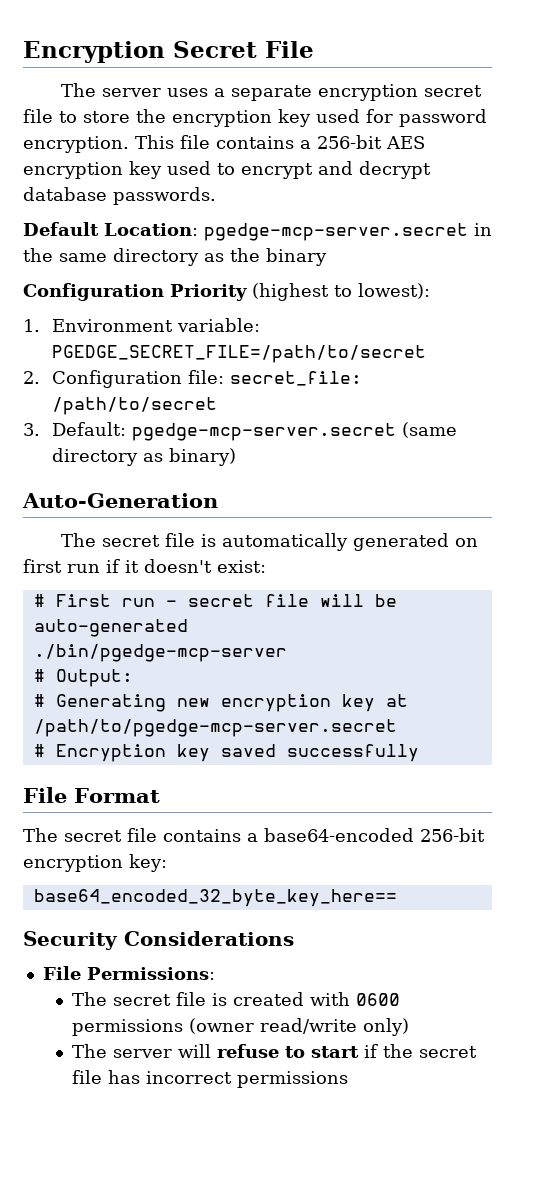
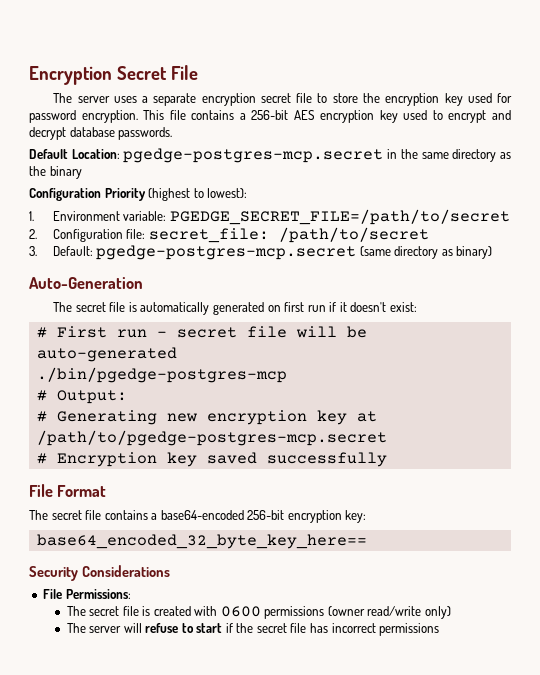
- Default Location: pgedge-mcp-server.secret in the same directory as the binary
+ Default Location: pgedge-postgres-mcp.secret in the same directory as the binary
- 3. Default: pgedge-mcp-server.secret (same directory as binary)
+ 3. Default: pgedge-postgres-mcp.secret (same directory as binary)
- ./bin/pgedge-mcp-server
+ ./bin/pgedge-postgres-mcp
- # Generating new encryption key at /path/to/pgedge-mcp-server.secret
+ # Generating new encryption key at /path/to/pgedge-postgres-mcp.secret

